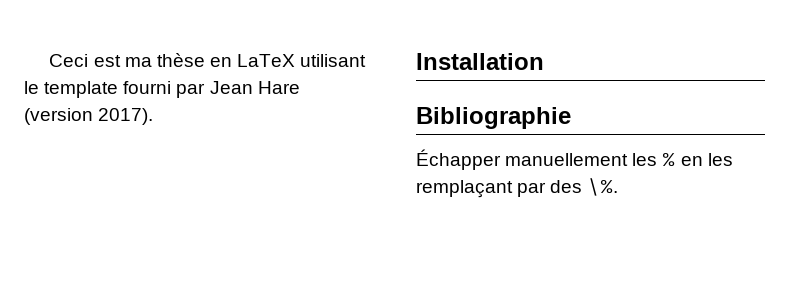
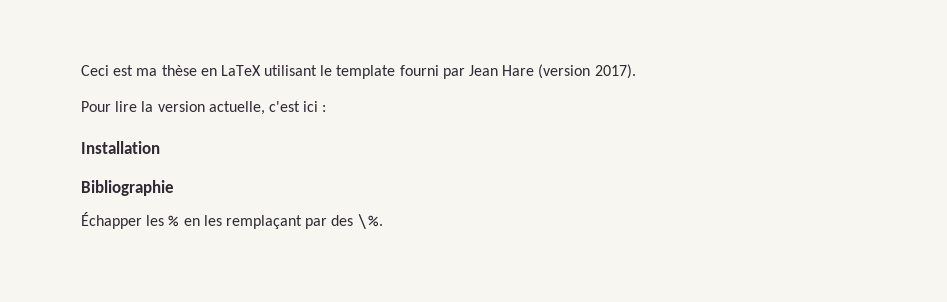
+ Pour lire la version actuelle, c'est ici :
- Échapper manuellement les % en les remplaçant par des \%.
+ Échapper les % en les remplaçant par des \%.

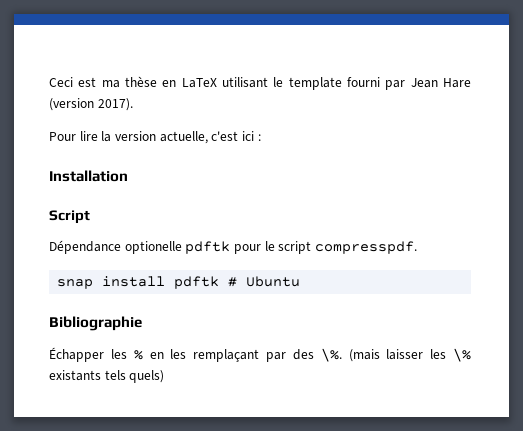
+ Script
+ Dépendance optionelle pdftk pour le script compresspdf.
+ snap install pdftk # Ubuntu
+ (mais laisser les \% existants tels quels)

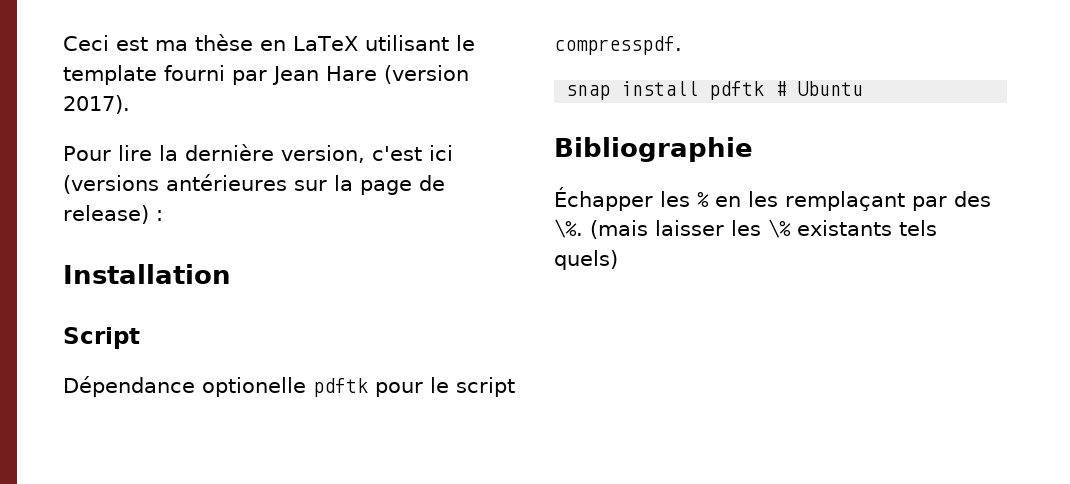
- Pour lire la version actuelle, c'est ici :
+ Pour lire la dernière version, c'est ici (versions antérieures sur la page de release) :

